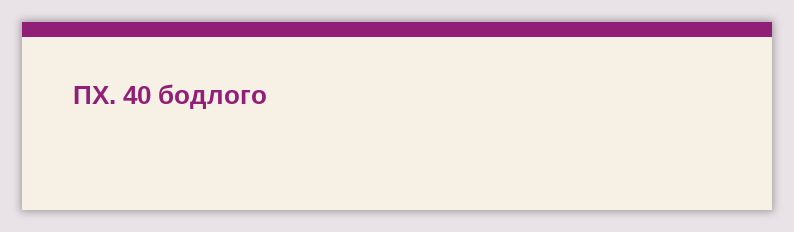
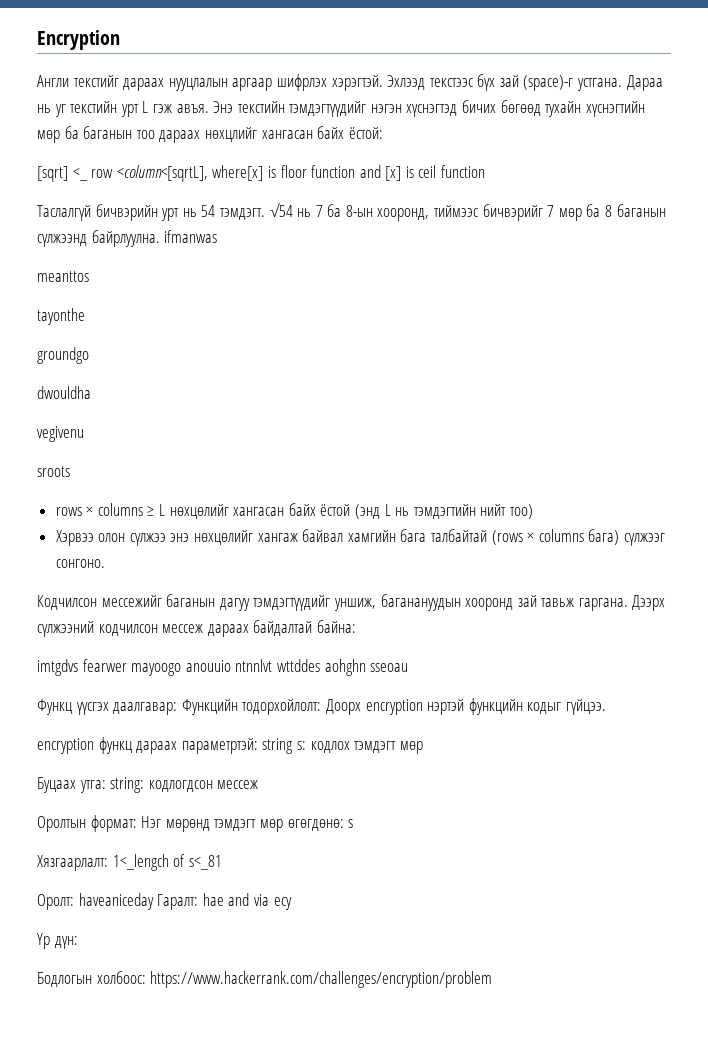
- ПХ. 40 бодлого
+ Encryption
+ Англи текстийг дараах нууцлалын аргаар шифрлэх хэрэгтэй. Эхлээд текстээс бүх зай (space)-г устгана. Дараа нь уг текстийн урт L гэж авъя. Энэ текстийн тэмдэгтүүдийг нэгэн хүснэгтэд бичих бөгөөд тухайн хүснэгтийн мөр ба баганын тоо дараах нөхцлийг хангасан байх ёстой:
+ [sqrt] <_ row <column<[sqrtL], where[x] is floor function and [x] is ceil function
+ Таслалгүй бичвэрийн урт нь 54 тэмдэгт. √54 нь 7 ба 8-ын хооронд, тиймээс бичвэрийг 7 мөр ба 8 баганын сүлжээнд байрлуулна. ifmanwas
+ meanttos
+ tayonthe
+ groundgo
+ dwouldha
+ vegivenu
+ sroots
+ rows × columns ≥ L нөхцөлийг хангасан байх ёстой (энд L нь тэмдэгтийн нийт тоо)
+ Хэрвээ олон сүлжээ энэ нөхцөлийг хангаж байвал хамгийн бага талбайтай (rows × columns бага) сүлжээг сонгоно.
+ Кодчилсон мессежийг баганын дагуу тэмдэгтүүдийг уншиж, баганануудын хооронд зай тавьж гаргана. Дээрх сүлжээний кодчилсон мессеж дараах байдалтай байна:
+ imtgdvs fearwer mayoogo anouuio ntnnlvt wttddes aohghn sseoau
+ Функц үүсгэх даалгавар: Функцийн тодорхойлолт: Доорх encryption нэртэй функцийн кодыг гүйцээ.
+ encryption функц дараах параметртэй: string s: кодлох тэмдэгт мөр
+ Буцаах утга: string: кодлогдсон мессеж
+ Оролтын формат: Нэг мөрөнд тэмдэгт мөр өгөгдөнө: s
+ Хязгаарлалт: 1<_lengch of s<_81
+ Оролт: haveaniceday Гаралт: hae and via ecy
+ Үр дүн:
+ Бодлогын холбоос: https://www.hackerrank.com/challenges/encryption/problem

